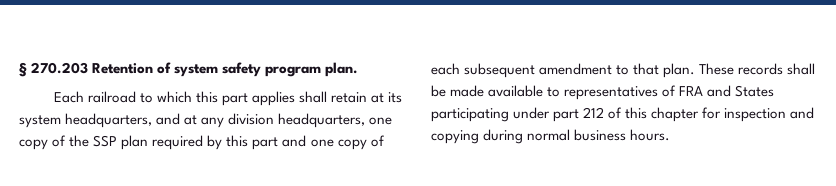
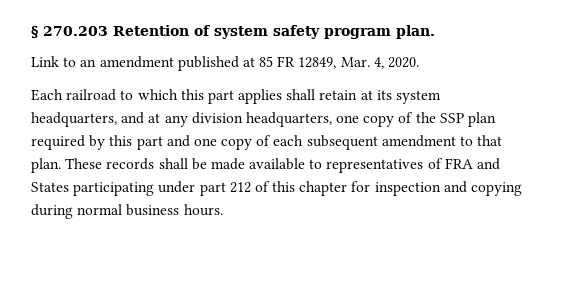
+ Link to an amendment published at 85 FR 12849, Mar. 4, 2020.

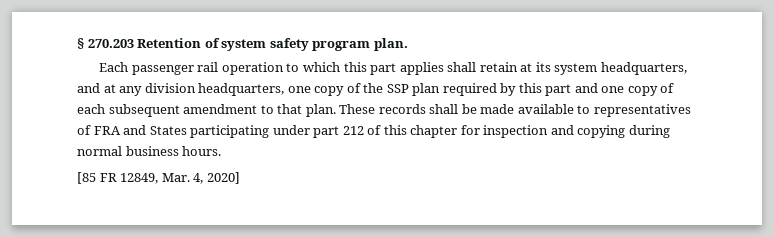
- Link to an amendment published at 85 FR 12849, Mar. 4, 2020.
- Each railroad to which this part applies shall retain at its system headquarters, and at any division headquarters, one copy of the SSP plan required by this part and one copy of each subsequent amendment to that plan.
+ Each passenger rail operation to which this part applies shall retain at its system headquarters, and at any division headquarters, one copy of the SSP plan required by this part and one copy of each subsequent amendment to that plan.
+ [85 FR 12849, Mar. 4, 2020]

